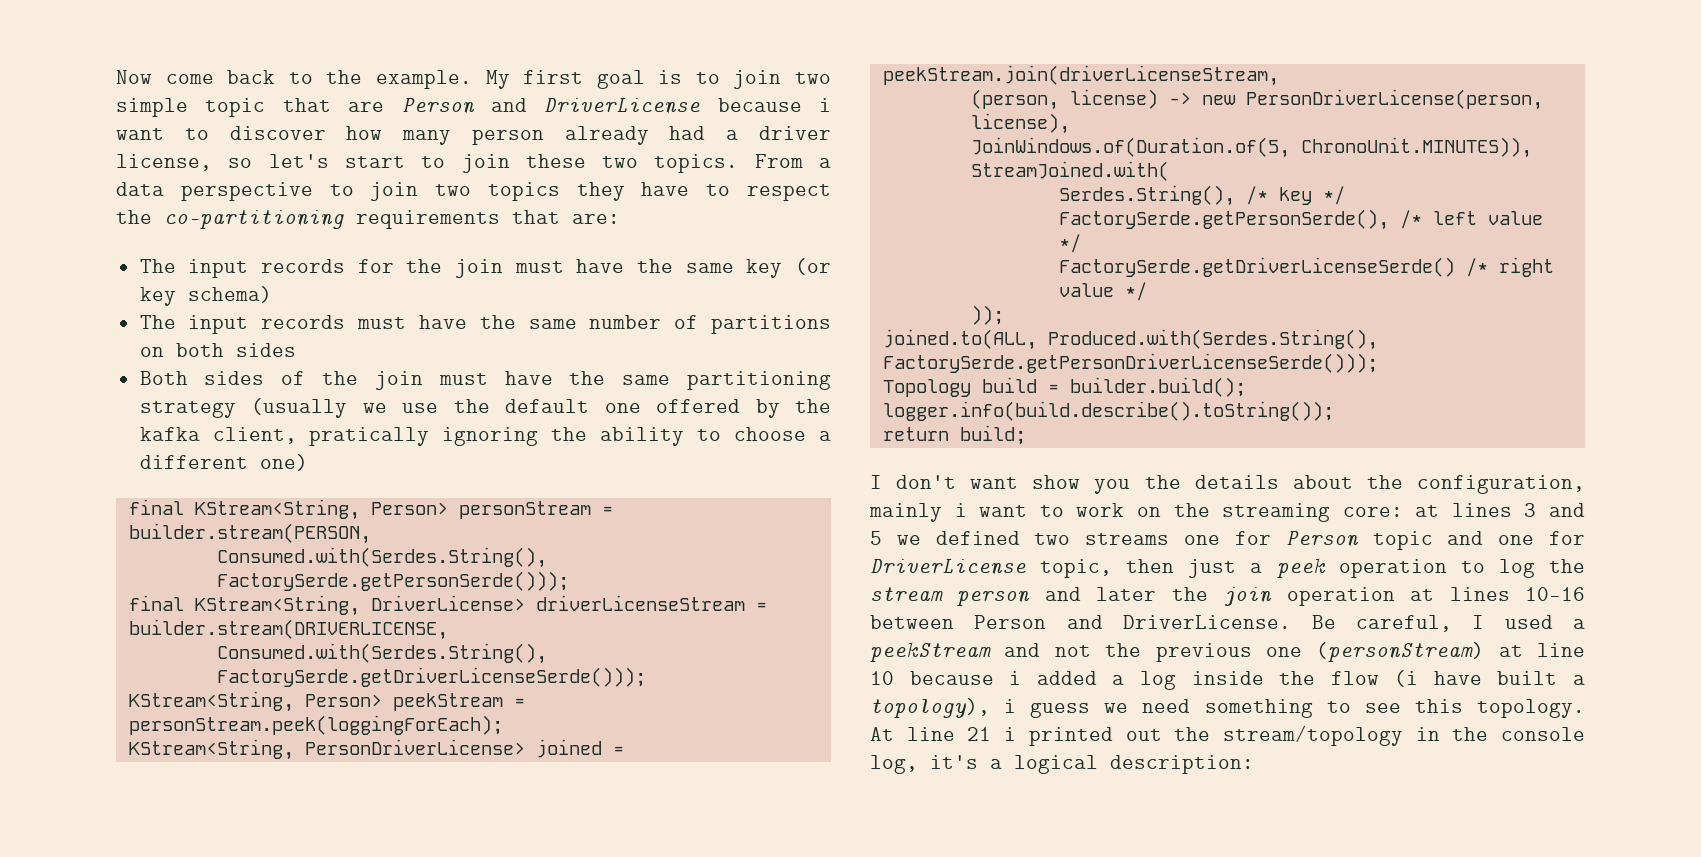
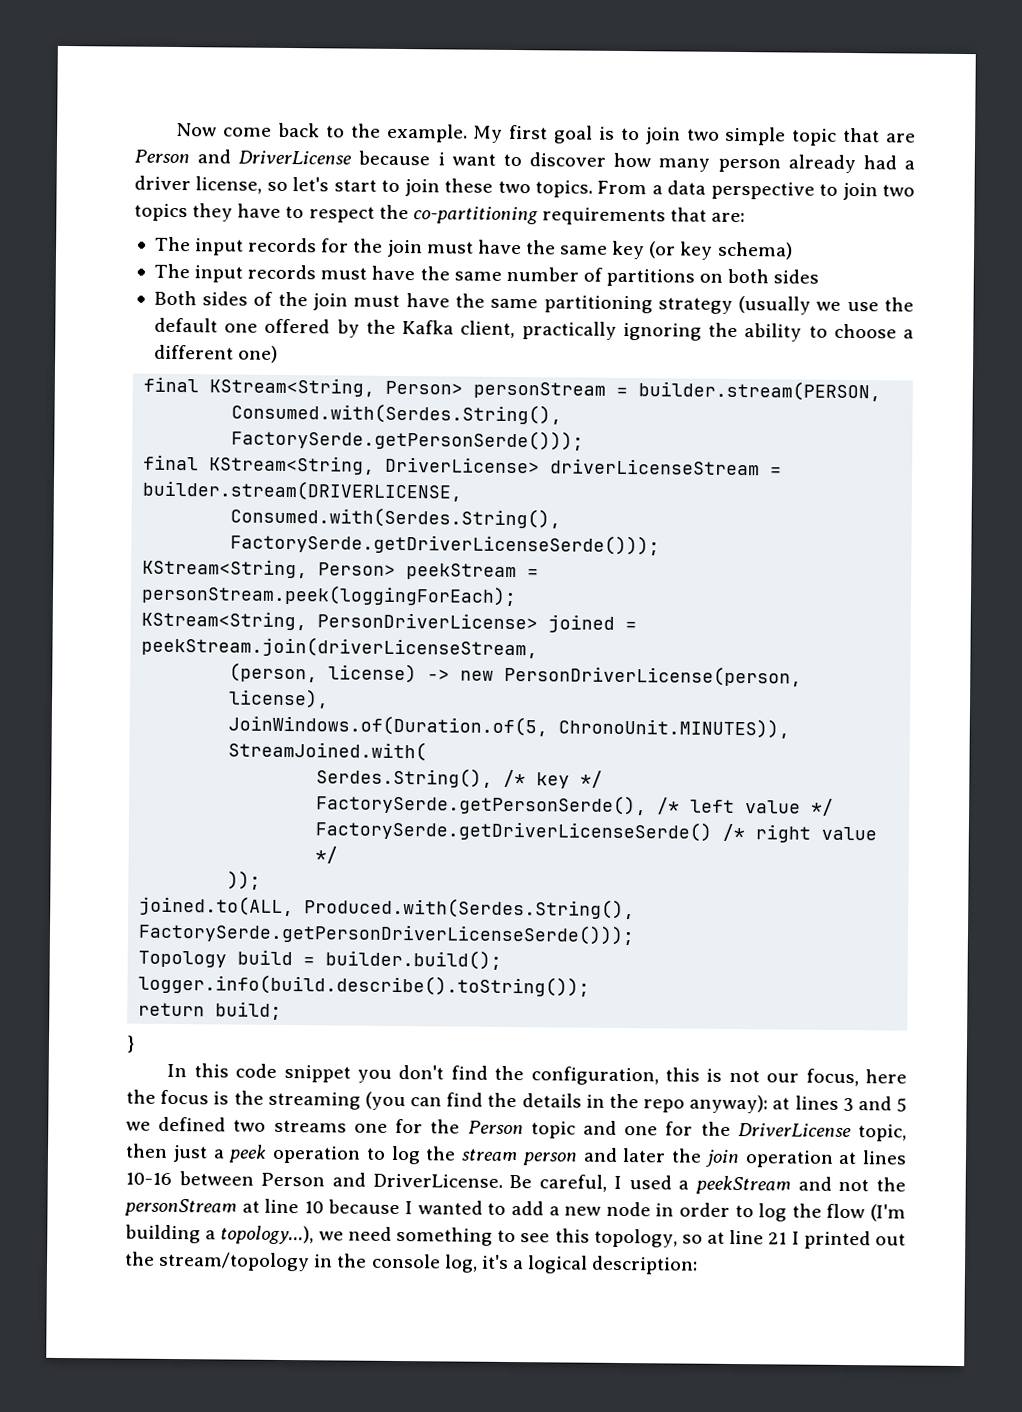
- Both sides of the join must have the same partitioning strategy (usually we use the default one offered by the kafka client, pratically ignoring the ability to choose a different one)
+ Both sides of the join must have the same partitioning strategy (usually we use the default one offered by the Kafka client, practically ignoring the ability to choose a different one)
- I don't want show you the details about the configuration, mainly i want to work on the streaming core: at lines 3 and 5 we defined two streams one for Person topic and one for DriverLicense topic, then just a peek operation to log the stream person and later the join operation at lines 10-16 between Person and DriverLicense.
+ }
+ In this code snippet you don't find the configuration, this is not our focus, here the focus is the streaming (you can find the details in the repo anyway): at lines 3 and 5 we defined two streams one for the Person topic and one for the DriverLicense topic, then just a peek operation to log the stream person and later the join operation at lines 10-16 between Person and DriverLicense.
- Be careful, I used a peekStream and not the previous one (personStream) at line 10 because i added a log inside the flow (i have built a topology), i guess we need something to see this topology. At line 21 i printed out the stream/topology in the console log, it's a logical description:
+ Be careful, I used a peekStream and not the personStream at line 10 because I wanted to add a new node in order to log the flow (I'm building a topology...), we need something to see this topology, so at line 21 I printed out the stream/topology in the console log, it's a logical description:

